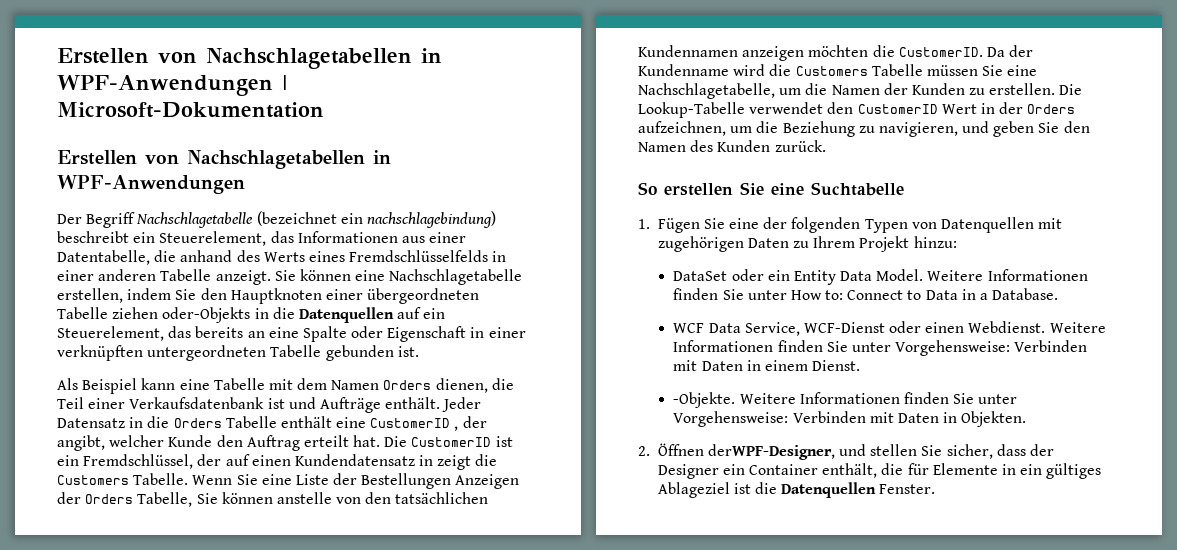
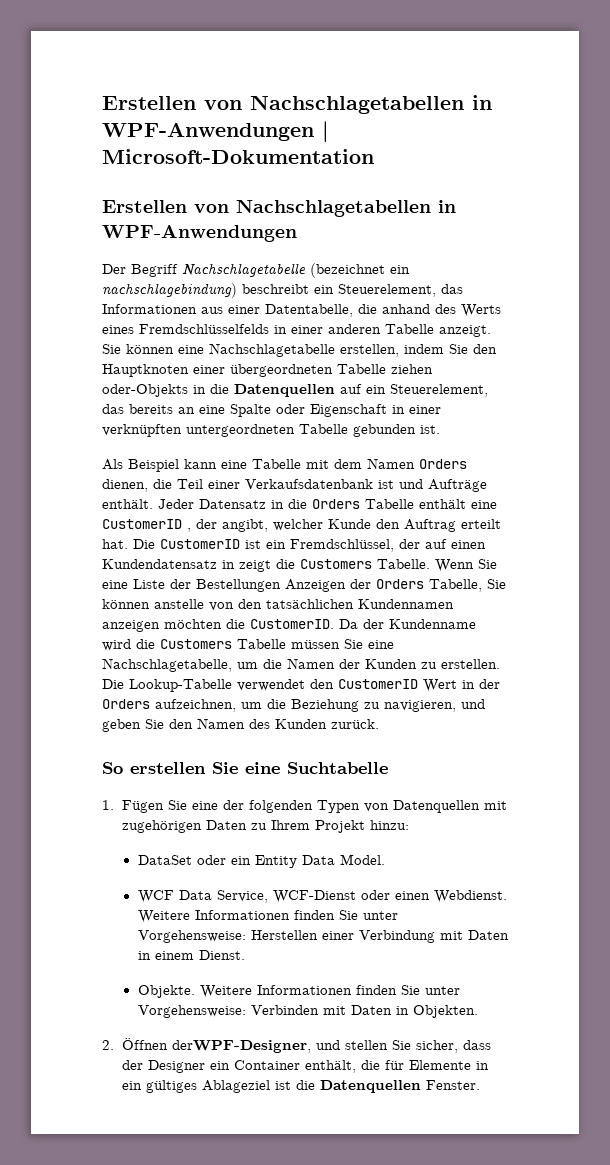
- Weitere Informationen finden Sie unter How to: Connect to Data in a Database.
- Weitere Informationen finden Sie unter Vorgehensweise: Verbinden mit Daten in einem Dienst.
+ Weitere Informationen finden Sie unter Vorgehensweise: Herstellen einer Verbindung mit Daten in einem Dienst.
- -Objekte.
+ Objekte.

